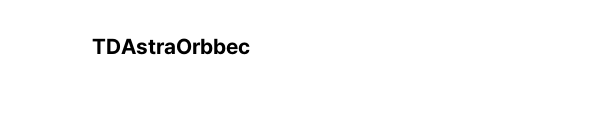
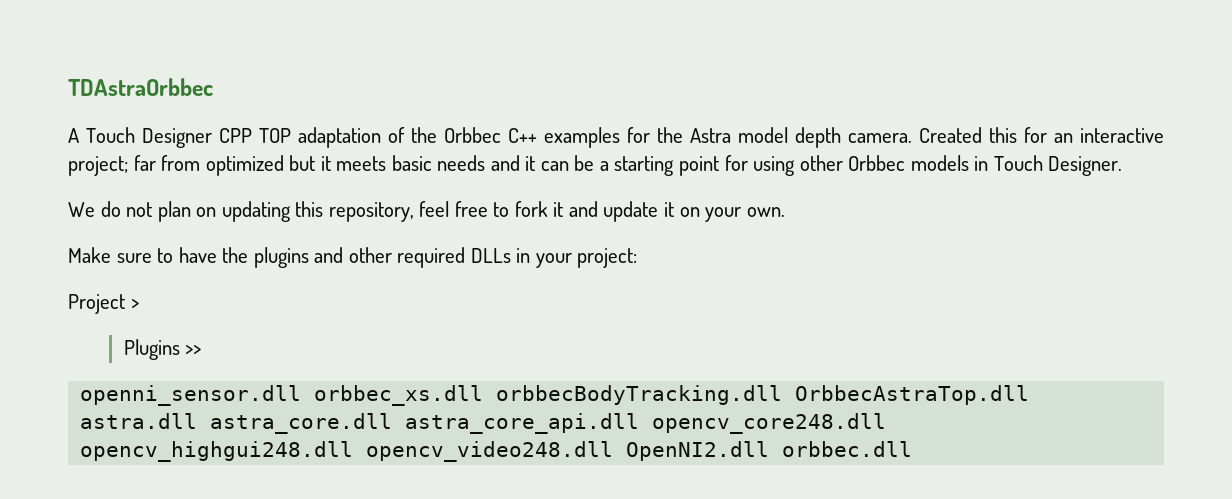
+ A Touch Designer CPP TOP adaptation of the Orbbec C++ examples for the Astra model depth camera. Created this for an interactive project; far from optimized but it meets basic needs and it can be a starting point for using other Orbbec models in Touch Designer.
+ We do not plan on updating this repository, feel free to fork it and update it on your own.
+ Make sure to have the plugins and other required DLLs in your project:
+ Project >
+ Plugins >>
+ openni_sensor.dll orbbec_xs.dll orbbecBodyTracking.dll OrbbecAstraTop.dll astra.dll astra_core.dll astra_core_api.dll opencv_core248.dll opencv_highgui248.dll opencv_video248.dll OpenNI2.dll orbbec.dll

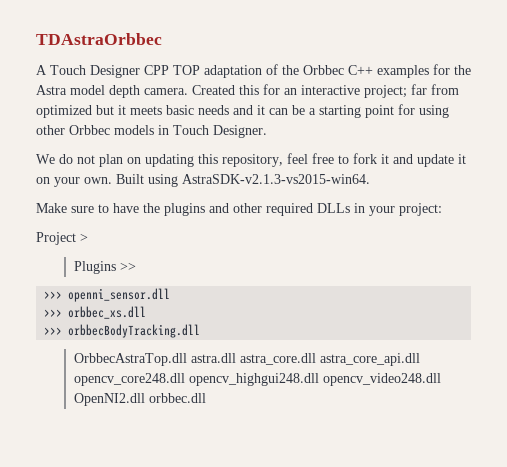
+ Built using AstraSDK-v2.1.3-vs2015-win64.
- openni_sensor.dll orbbec_xs.dll orbbecBodyTracking.dll OrbbecAstraTop.dll astra.dll astra_core.dll astra_core_api.dll opencv_core248.dll opencv_highgui248.dll opencv_video248.dll OpenNI2.dll orbbec.dll
+ >>> openni_sensor.dll
+ >>> orbbec_xs.dll
+ >>> orbbecBodyTracking.dll
+ OrbbecAstraTop.dll astra.dll astra_core.dll astra_core_api.dll opencv_core248.dll opencv_highgui248.dll opencv_video248.dll OpenNI2.dll orbbec.dll

